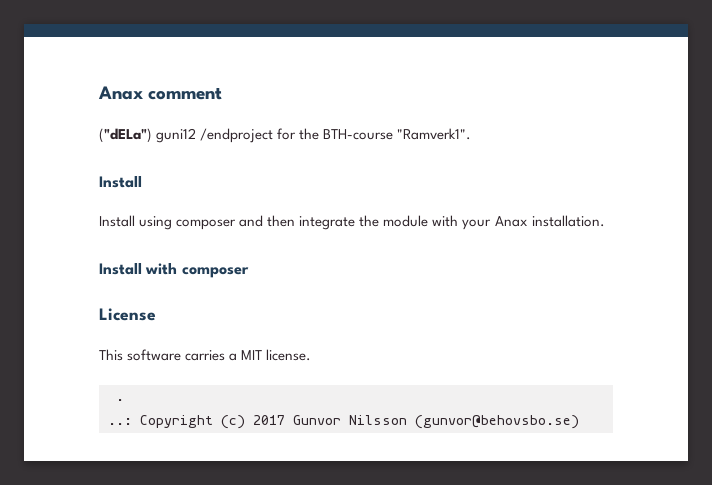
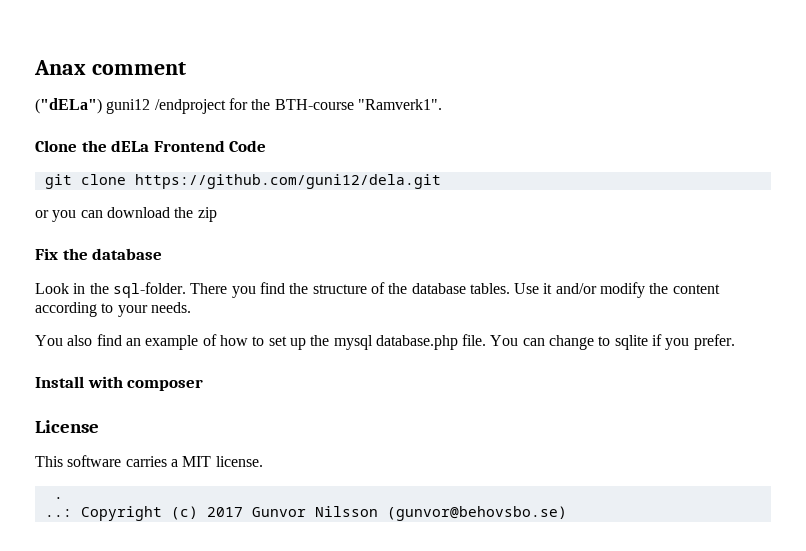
  ("dELa") guni12 /endproject for the BTH-course "Ramverk1".
- Install
- Install using composer and then integrate the module with your Anax installation.
+ Clone the dELa Frontend Code
+ git clone https://github.com/guni12/dela.git
+ or you can download the zip
+ Fix the database
+ Look in the sql-folder. There you find the structure of the database tables. Use it and/or modify the content according to your needs.
+ You also find an example of how to set up the mysql database.php file. You can change to sqlite if you prefer.

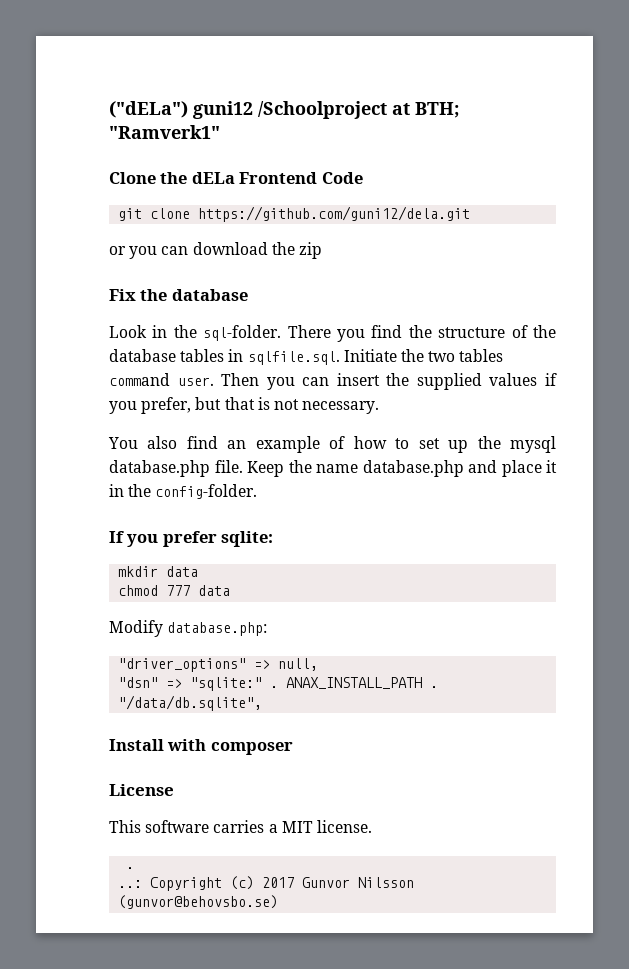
- Anax comment
- ("dELa") guni12 /endproject for the BTH-course "Ramverk1".
+ ("dELa") guni12 /Schoolproject at BTH; "Ramverk1"
- There you find the structure of the database tables. Use it and/or modify the content according to your needs.
+ There you find the structure of the database tables in sqlfile.sql. Initiate the two tables command user. Then you can insert the supplied values if you prefer, but that is not necessary.
- You can change to sqlite if you prefer.
+ Keep the name database.php and place it in the config-folder.
+ If you prefer sqlite:
+ mkdir data
+ chmod 777 data
+ Modify database.php:
+ "driver_options" => null,
+ "dsn" => "sqlite:" . ANAX_INSTALL_PATH . "/data/db.sqlite",

